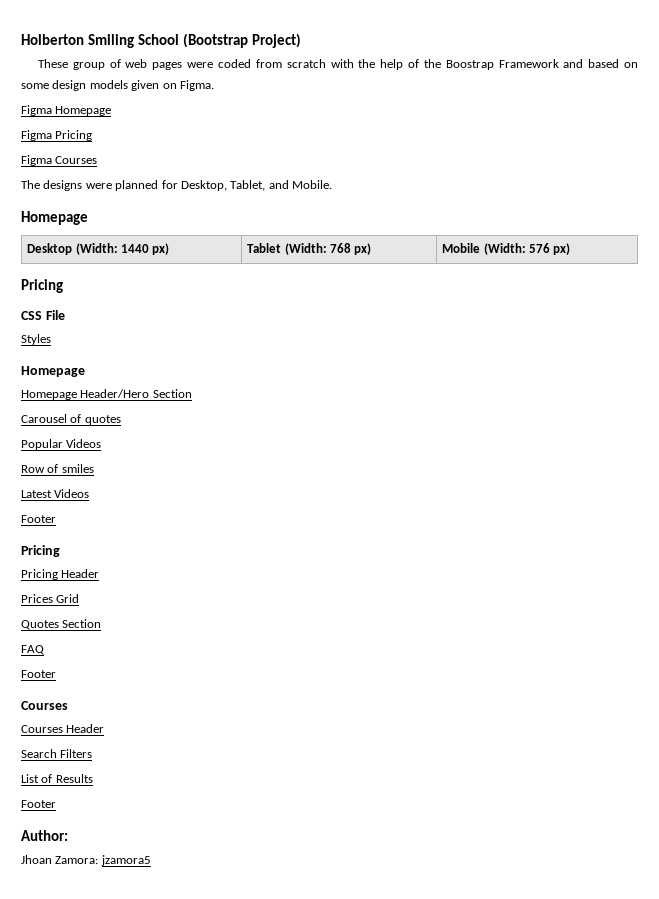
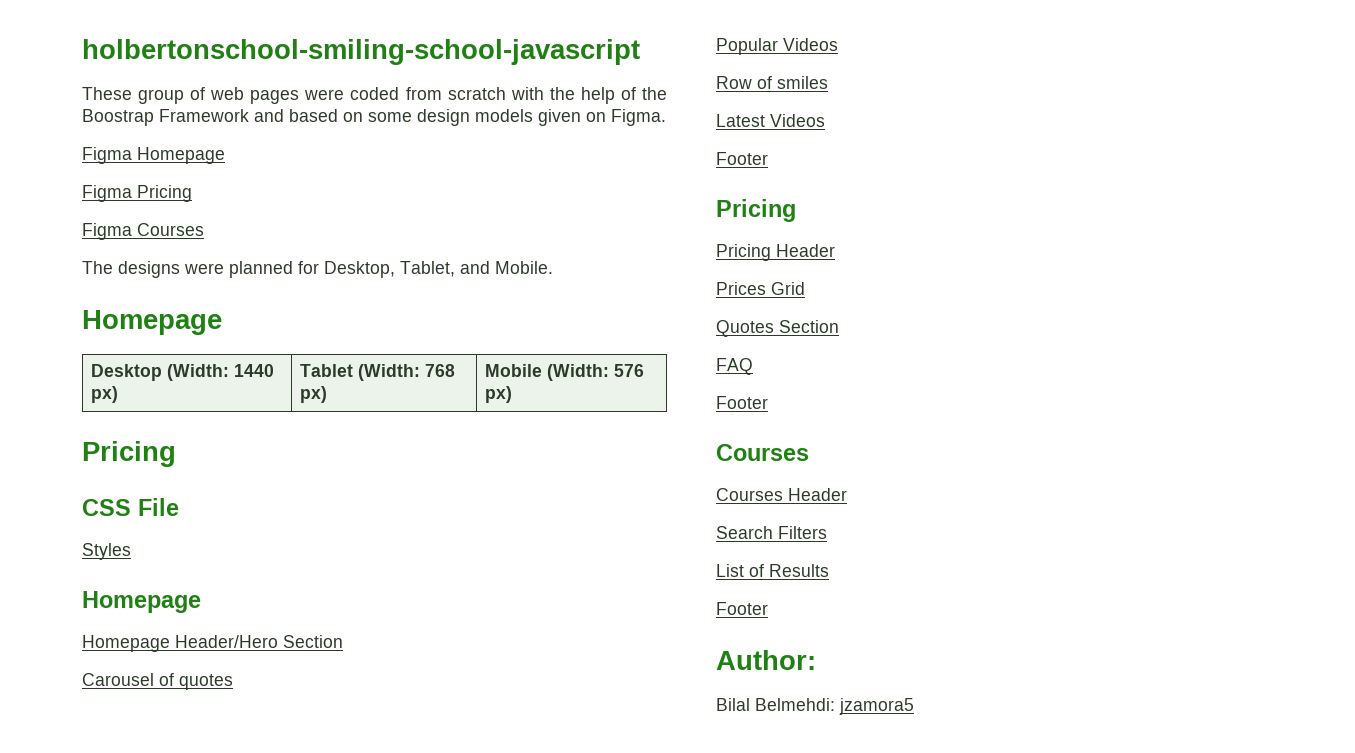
- Holberton Smiling School (Bootstrap Project)
+ holbertonschool-smiling-school-javascript
- Jhoan Zamora: jzamora5
+ Bilal Belmehdi: jzamora5

